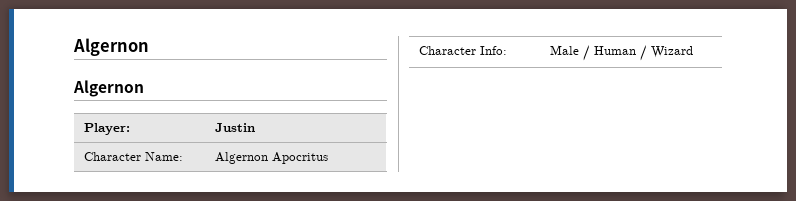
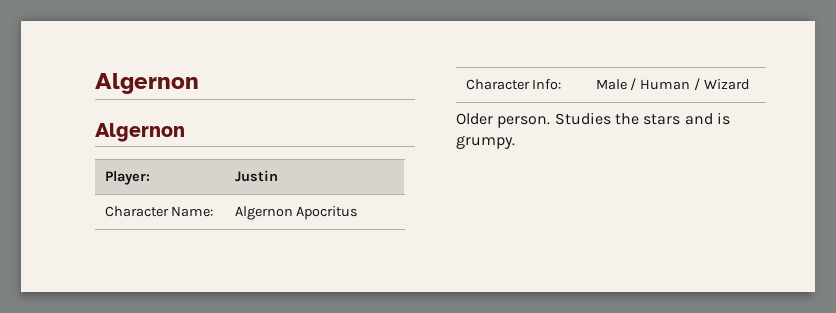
+ Older person. Studies the stars and is grumpy.

